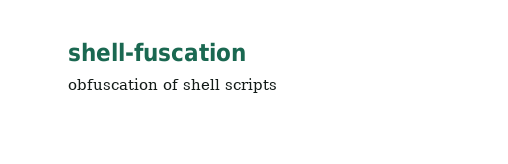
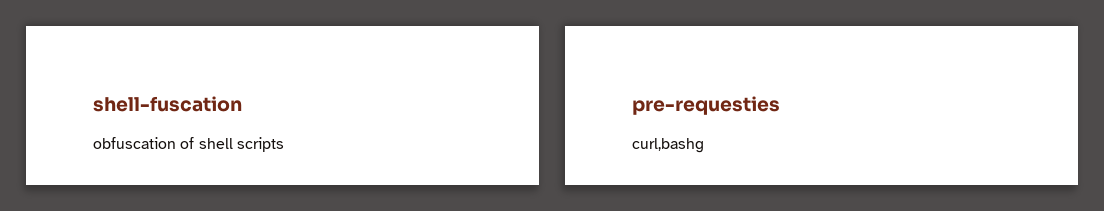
+ pre-requesties
+ curl,bashg

